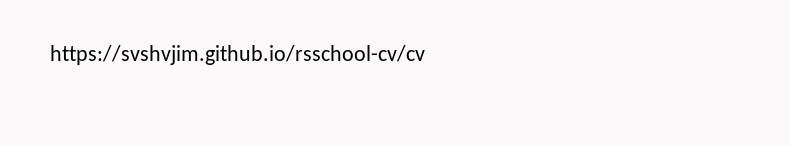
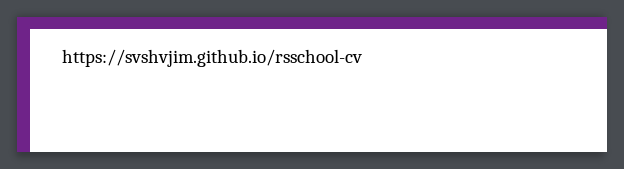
- https://svshvjim.github.io/rsschool-cv/cv
+ https://svshvjim.github.io/rsschool-cv

